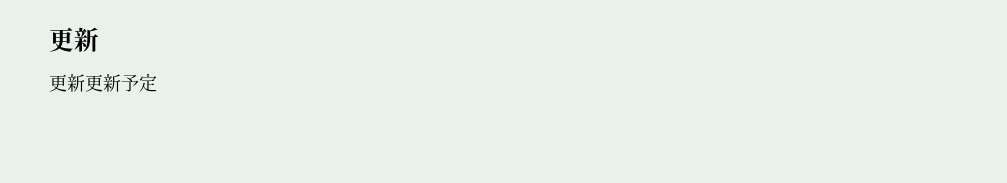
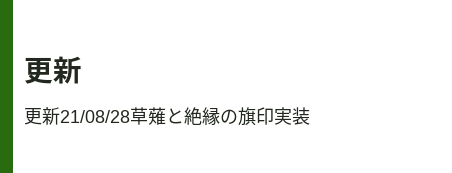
- 更新更新予定
+ 更新21/08/28草薙と絶縁の旗印実装

